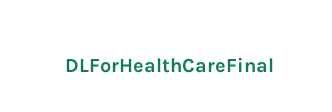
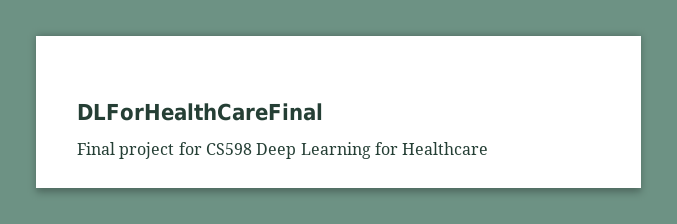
+ Final project for CS598 Deep Learning for Healthcare

